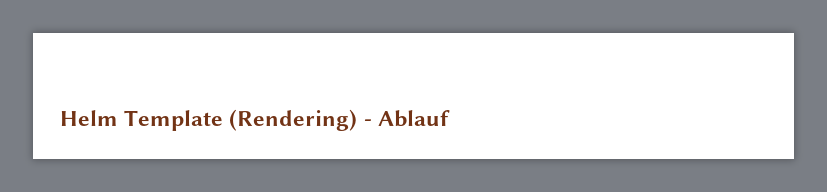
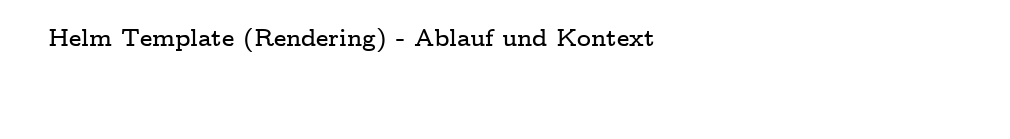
- Helm Template (Rendering) - Ablauf
+ Helm Template (Rendering) - Ablauf und Kontext

